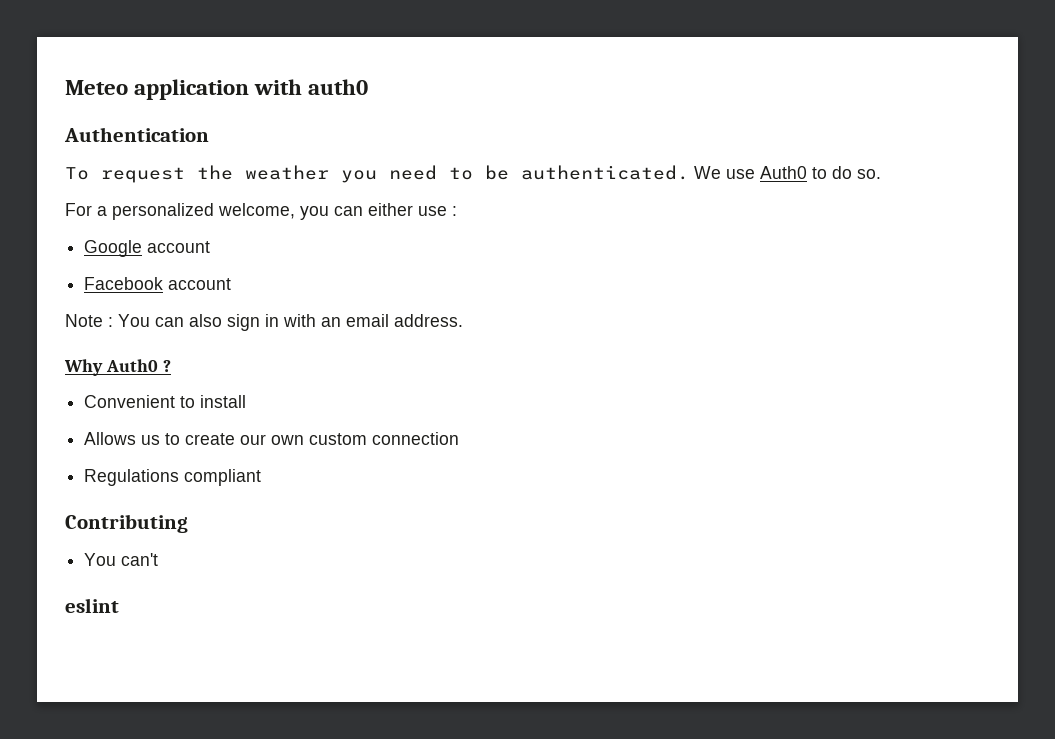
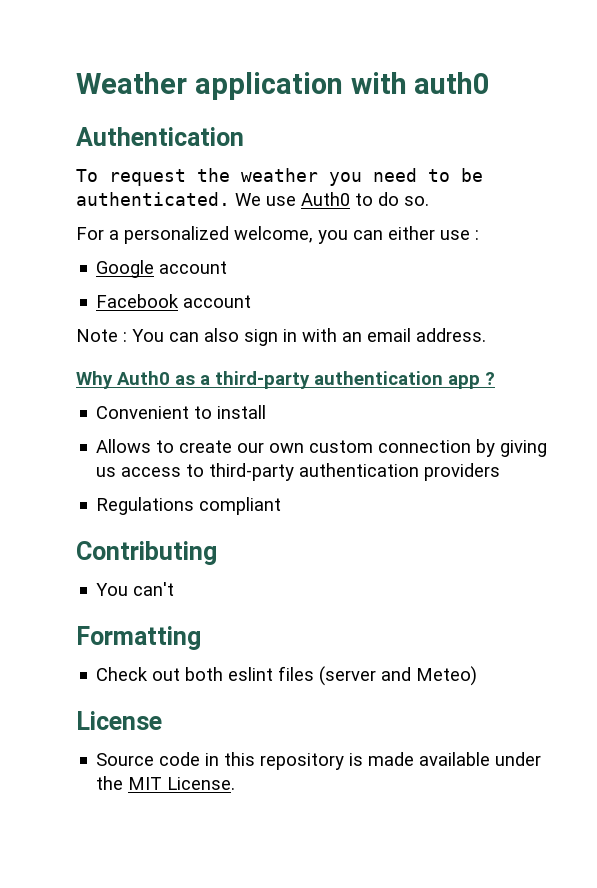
- Meteo application with auth0
+ Weather application with auth0
- Why Auth0 ?
+ Why Auth0 as a third-party authentication app ?
- Allows us to create our own custom connection
+ Allows to create our own custom connection by giving us access to third-party authentication providers
- eslint
+ Formatting
+ Check out both eslint files (server and Meteo)
+ License
+ Source code in this repository is made available under the MIT License.

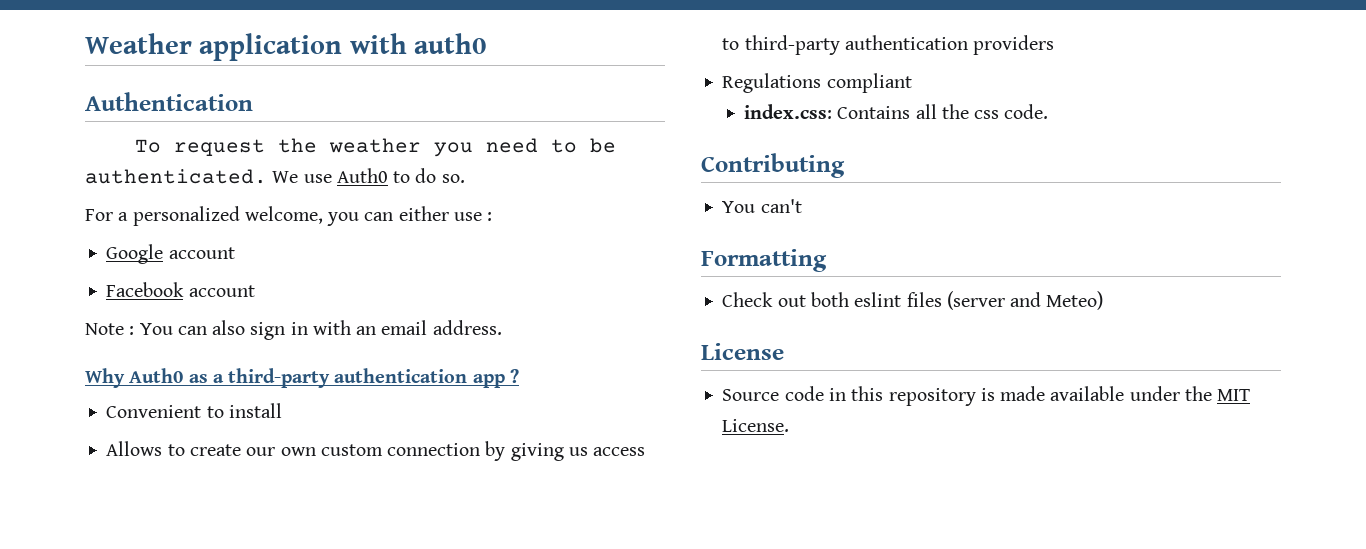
+ index.css: Contains all the css code.

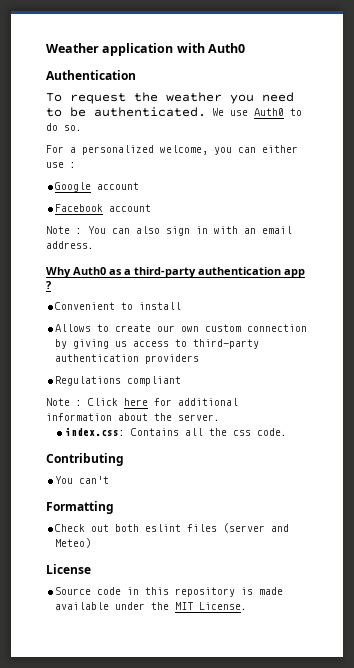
- Weather application with auth0
+ Weather application with Auth0
+ Note : Click here for additional information about the server.

